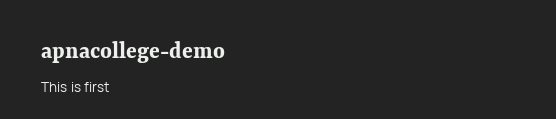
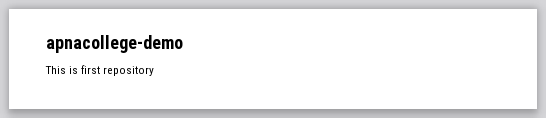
- This is first
+ This is first repository

